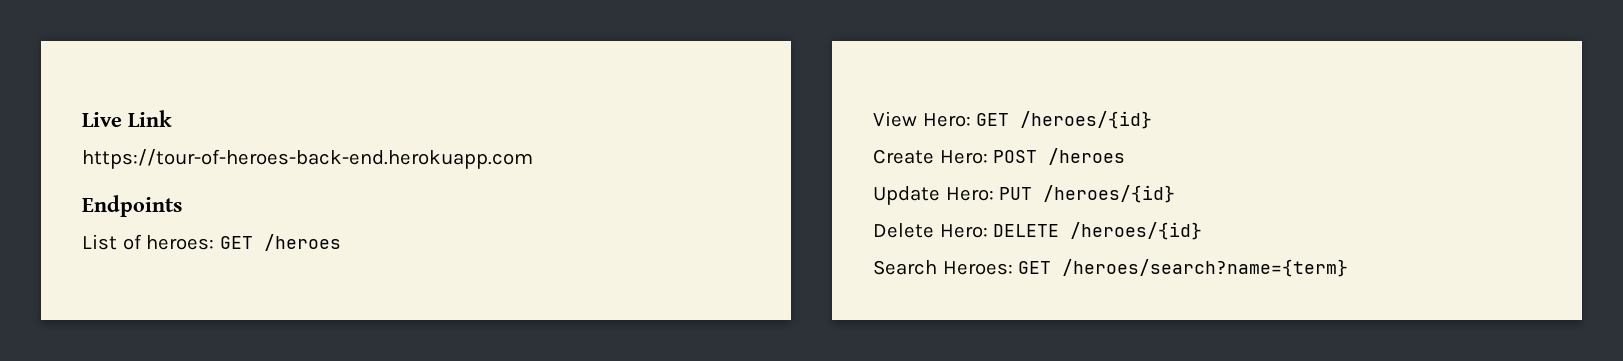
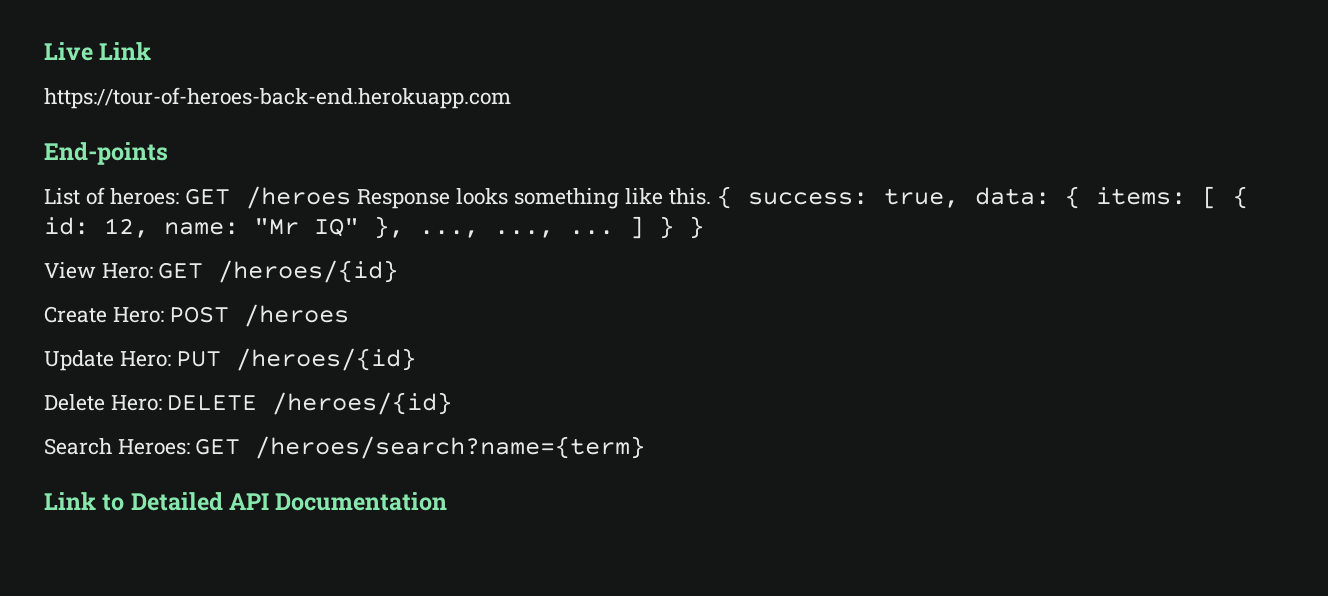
- Endpoints
+ End-points
- List of heroes: GET /heroes
+ List of heroes: GET /heroes Response looks something like this. { success: true, data: { items: [ { id: 12, name: "Mr IQ" }, ..., ..., ... ] } }
+ Link to Detailed API Documentation

